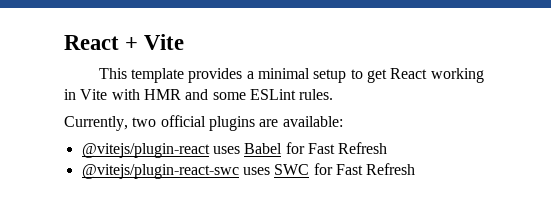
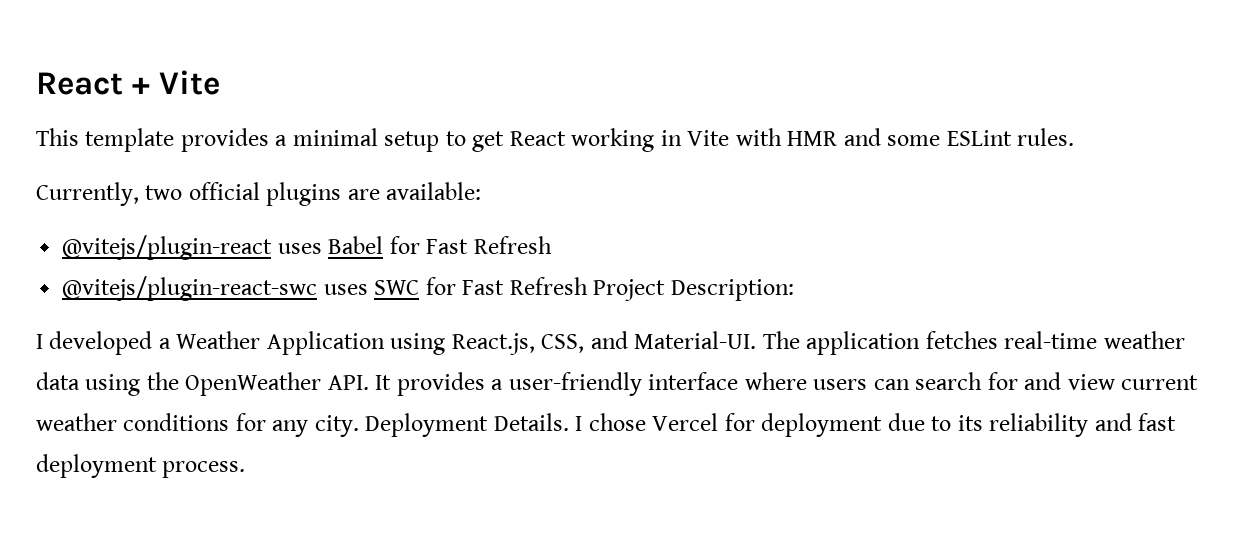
- @vitejs/plugin-react-swc uses SWC for Fast Refresh
+ @vitejs/plugin-react-swc uses SWC for Fast Refresh Project Description:
+ I developed a Weather Application using React.js, CSS, and Material-UI. The application fetches real-time weather data using the OpenWeather API. It provides a user-friendly interface where users can search for and view current weather conditions for any city. Deployment Details. I chose Vercel for deployment due to its reliability and fast deployment process.

